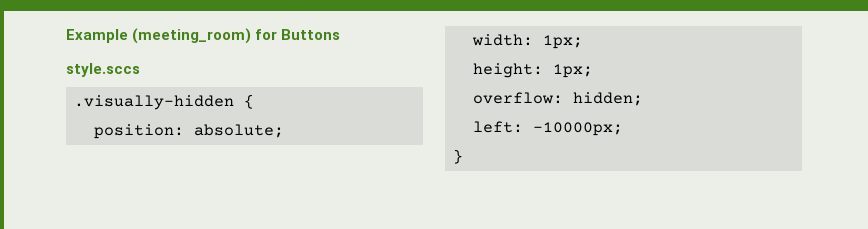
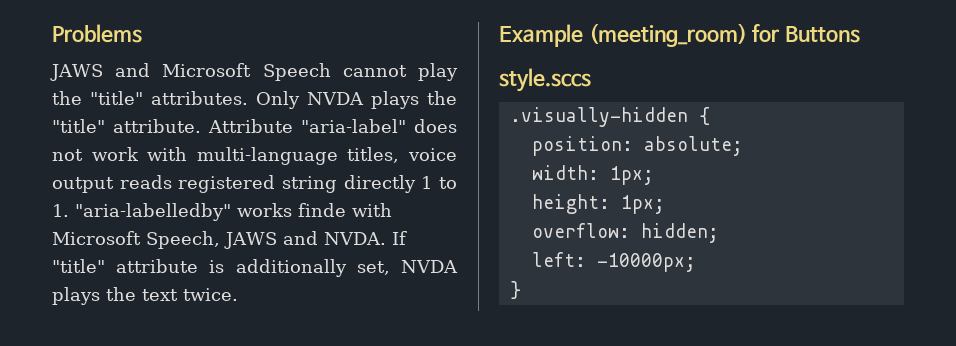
+ Problems
+ JAWS and Microsoft Speech cannot play the "title" attributes. Only NVDA plays the "title" attribute. Attribute "aria-label" does not work with multi-language titles, voice output reads registered string directly 1 to 1. "aria-labelledby" works finde with Microsoft Speech, JAWS and NVDA. If "title" attribute is additionally set, NVDA plays the text twice.

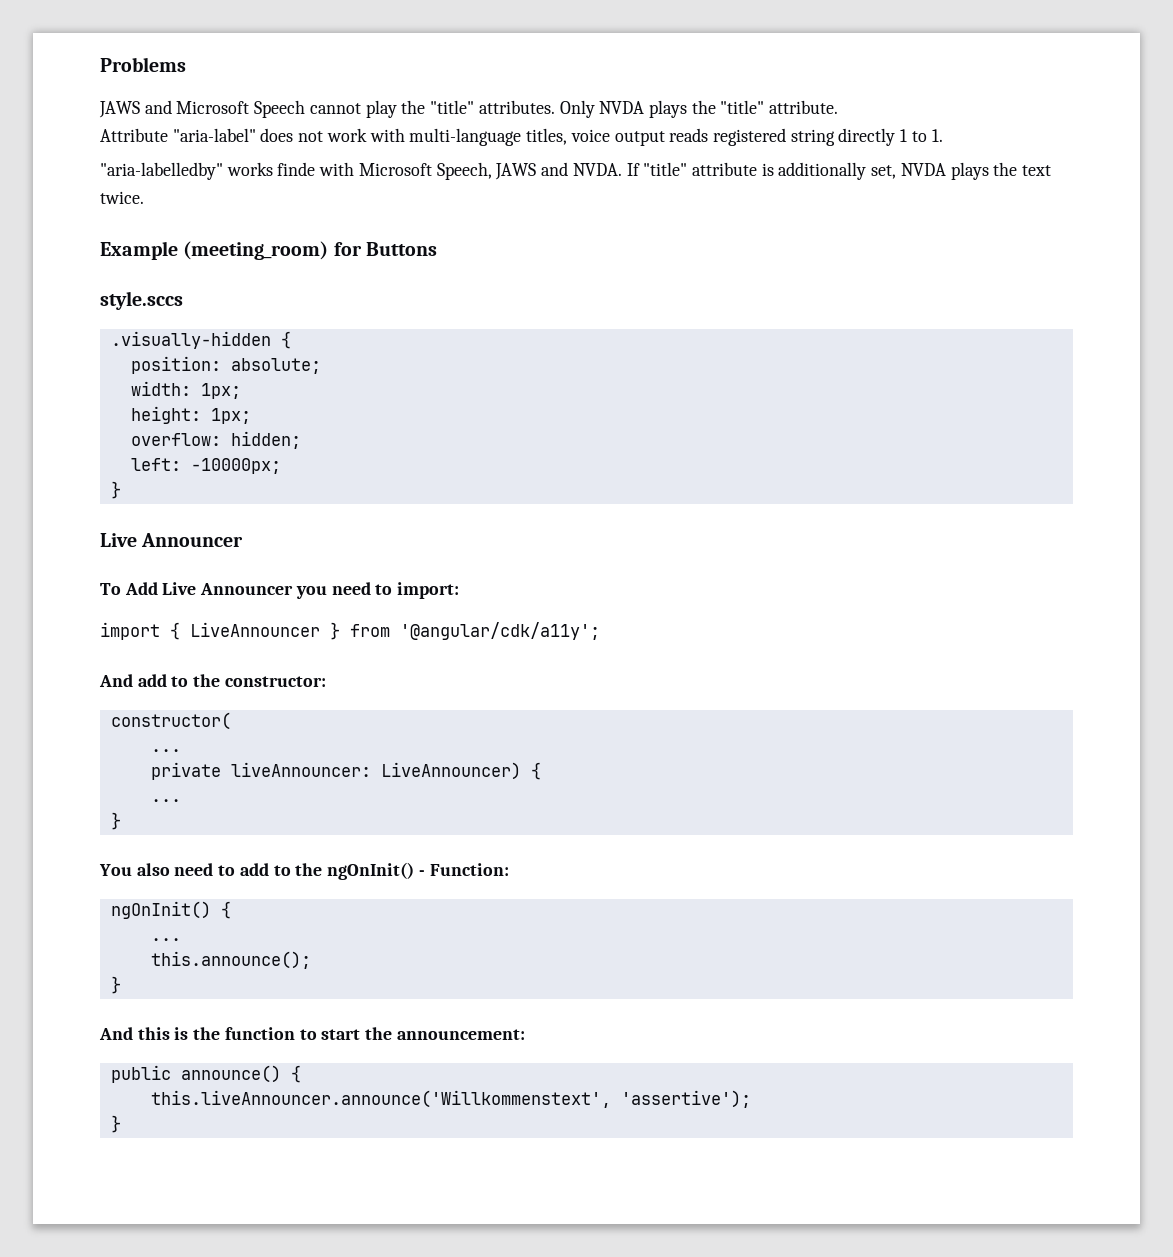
- Only NVDA plays the "title" attribute. Attribute "aria-label" does not work with multi-language titles, voice output reads registered string directly 1 to 1. "aria-labelledby" works finde with Microsoft Speech, JAWS and NVDA.
+ Only NVDA plays the "title" attribute.
+ Attribute "aria-label" does not work with multi-language titles, voice output reads registered string directly 1 to 1.
+ "aria-labelledby" works finde with Microsoft Speech, JAWS and NVDA.
  left: -10000px;
+ }
+ Live Announcer
+ To Add Live Announcer you need to import:
+ import { LiveAnnouncer } from '@angular/cdk/a11y';
+ And add to the constructor:
+ constructor(
+ ...
+ private liveAnnouncer: LiveAnnouncer) {
+ ...
+ }
+ You also need to add to the ngOnInit() - Function:
+ ngOnInit() {
+ ...
+ this.announce();
+ }
+ And this is the function to start the announcement:
+ public announce() {
+ this.liveAnnouncer.announce('Willkommenstext', 'assertive');

